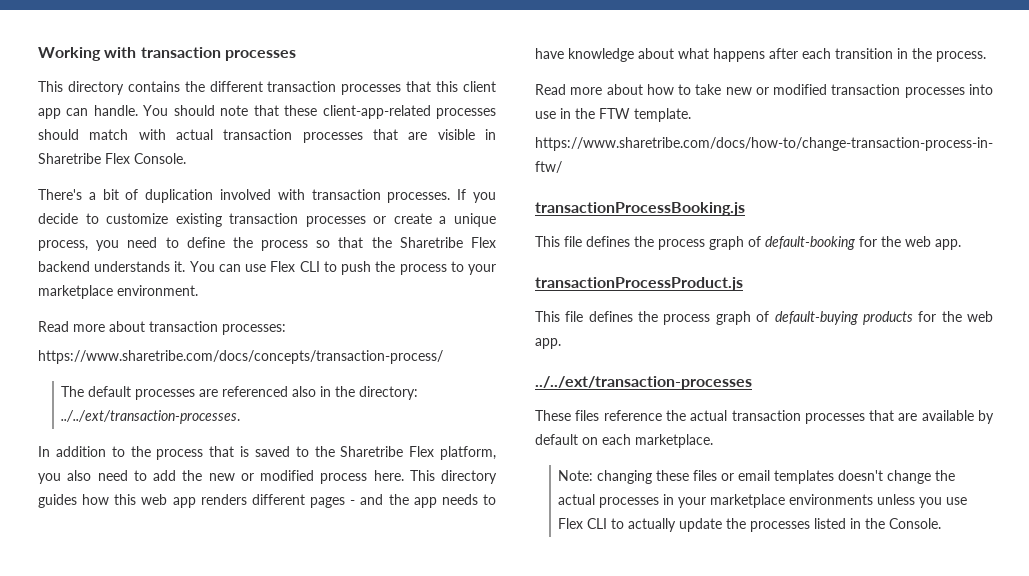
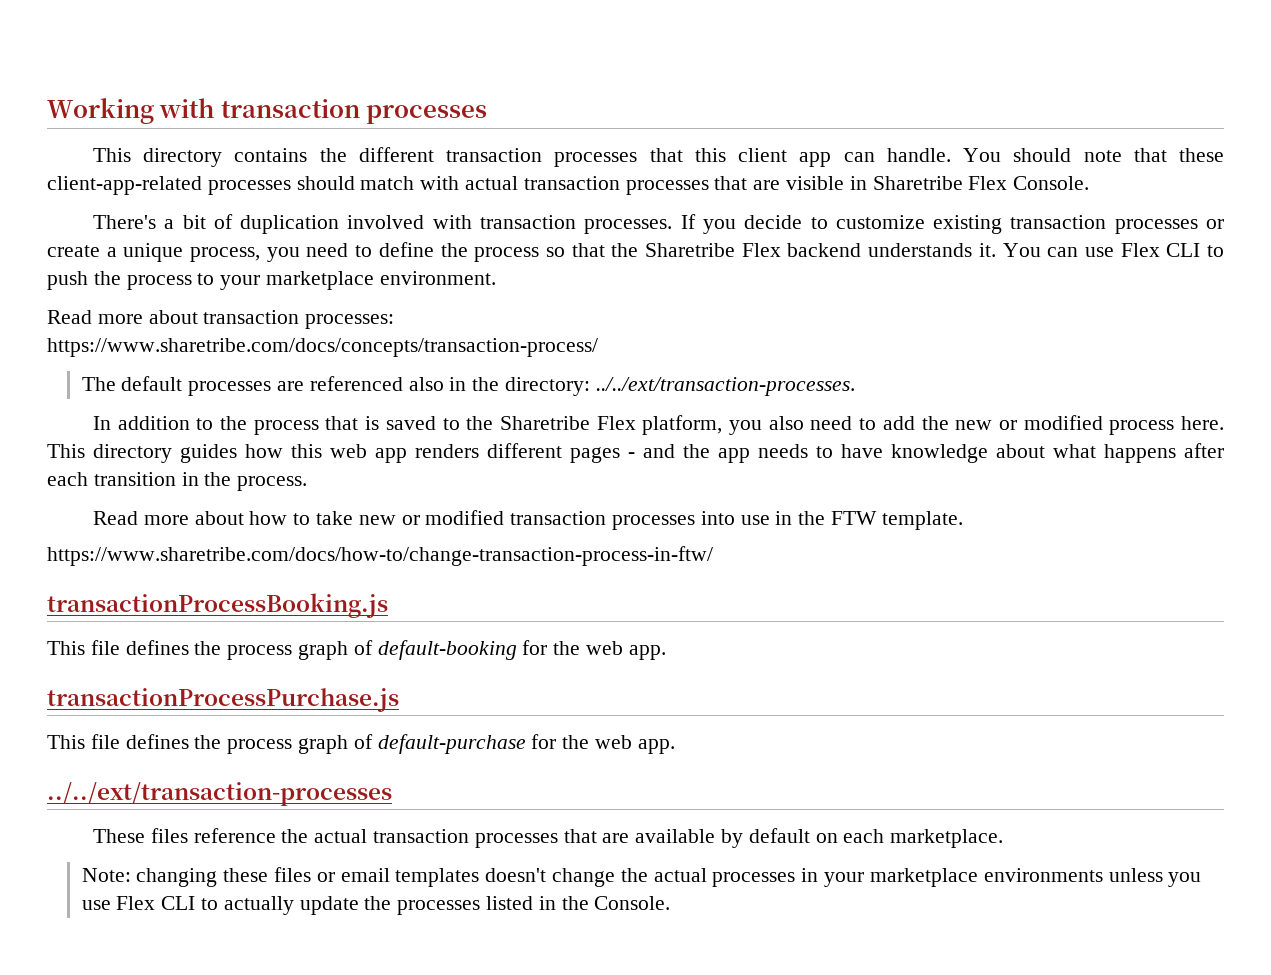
- transactionProcessProduct.js
- This file defines the process graph of default-buying products for the web app.
+ transactionProcessPurchase.js
+ This file defines the process graph of default-purchase for the web app.

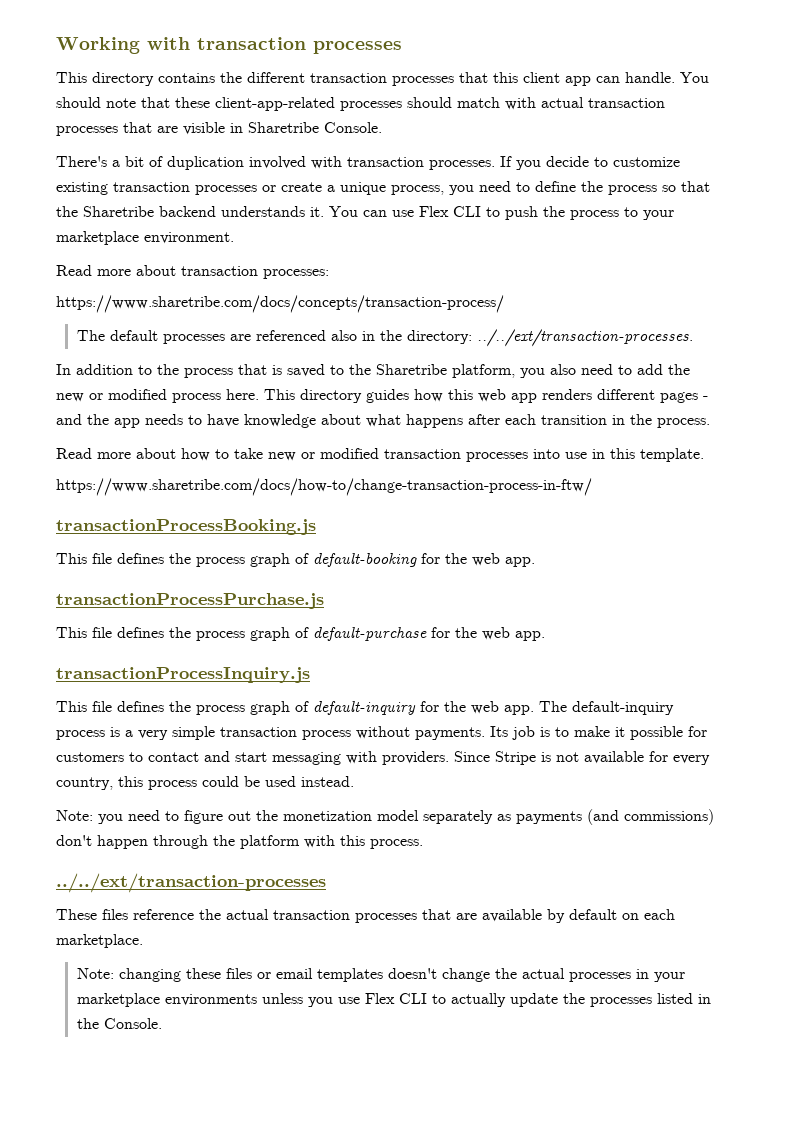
- You should note that these client-app-related processes should match with actual transaction processes that are visible in Sharetribe Flex Console.
+ You should note that these client-app-related processes should match with actual transaction processes that are visible in Sharetribe Console.
- If you decide to customize existing transaction processes or create a unique process, you need to define the process so that the Sharetribe Flex backend understands it.
+ If you decide to customize existing transaction processes or create a unique process, you need to define the process so that the Sharetribe backend understands it.
- In addition to the process that is saved to the Sharetribe Flex platform, you also need to add the new or modified process here.
+ In addition to the process that is saved to the Sharetribe platform, you also need to add the new or modified process here.
- Read more about how to take new or modified transaction processes into use in the FTW template.
+ Read more about how to take new or modified transaction processes into use in this template.
+ transactionProcessInquiry.js
+ This file defines the process graph of default-inquiry for the web app. The default-inquiry process is a very simple transaction process without payments. Its job is to make it possible for customers to contact and start messaging with providers. Since Stripe is not available for every country, this process could be used instead.
+ Note: you need to figure out the monetization model separately as payments (and commissions) don't happen through the platform with this process.

